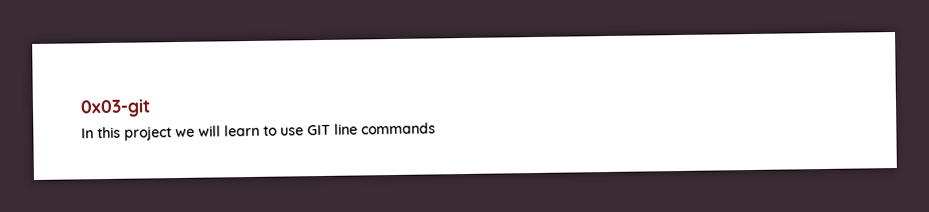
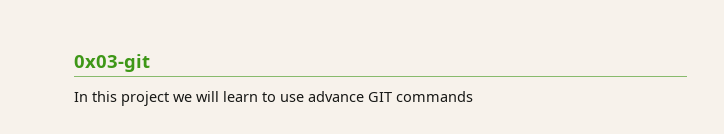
- In this project we will learn to use GIT line commands
+ In this project we will learn to use advance GIT commands

